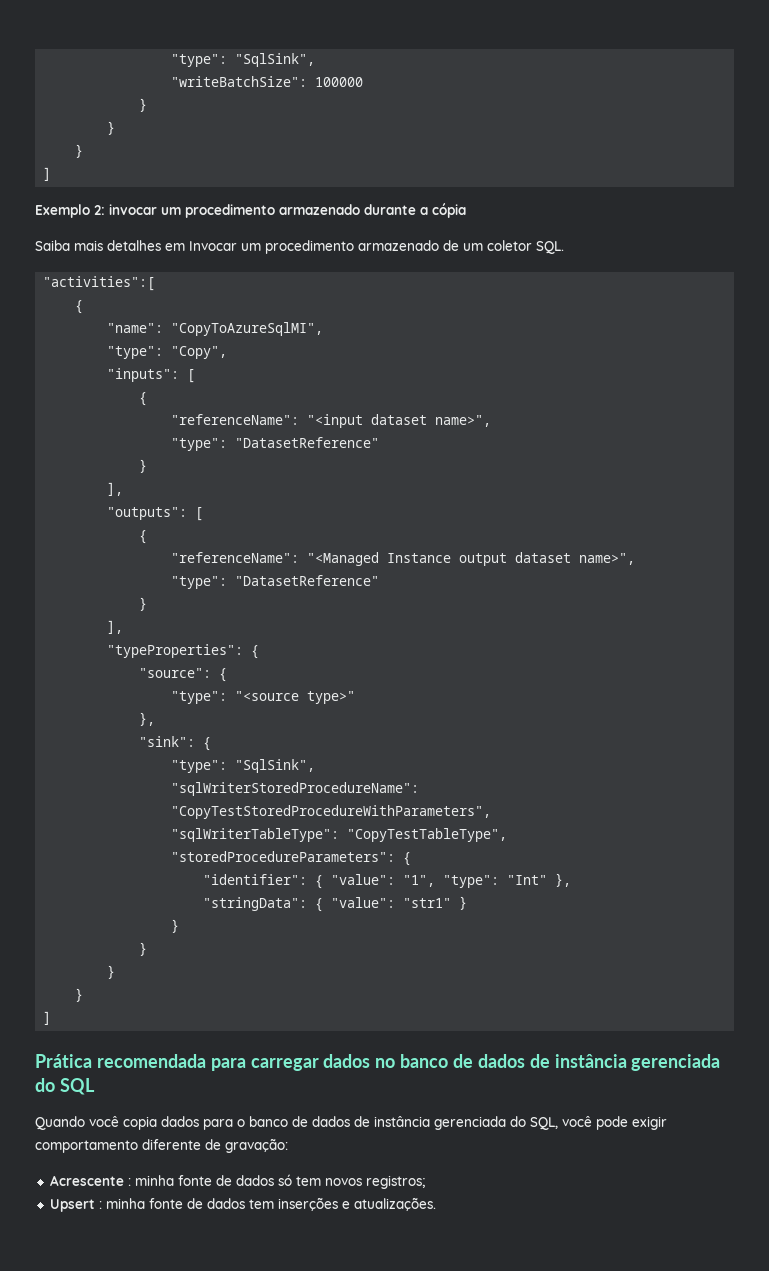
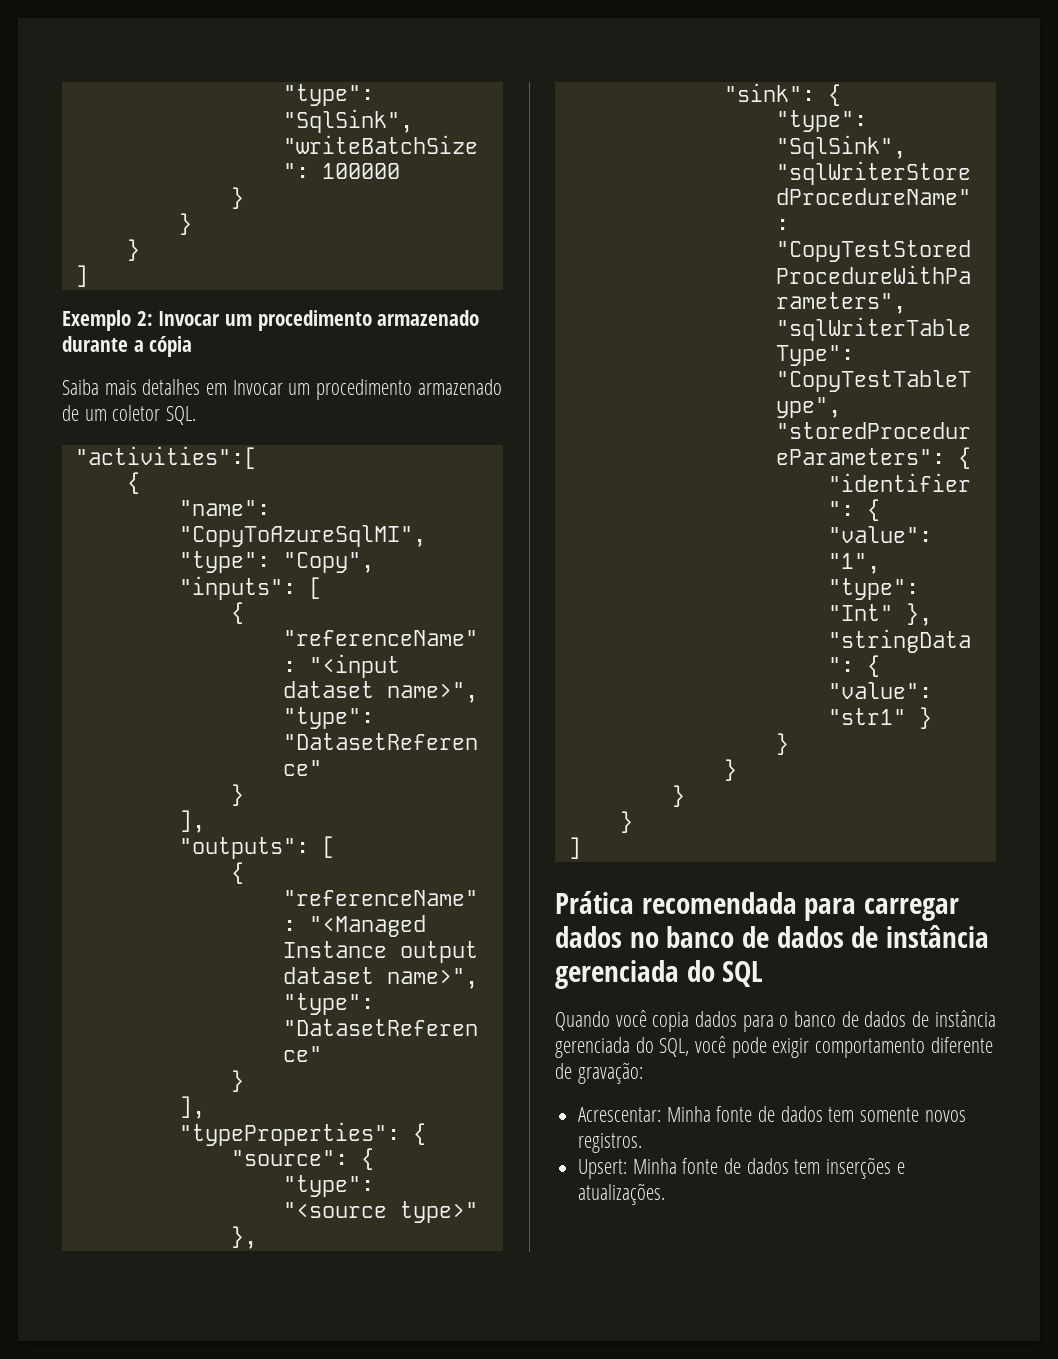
- Exemplo 2: invocar um procedimento armazenado durante a cópia
+ Exemplo 2: Invocar um procedimento armazenado durante a cópia
- Acrescente : minha fonte de dados só tem novos registros;
- Upsert : minha fonte de dados tem inserções e atualizações.
+ Acrescentar: Minha fonte de dados tem somente novos registros.
+ Upsert: Minha fonte de dados tem inserções e atualizações.

